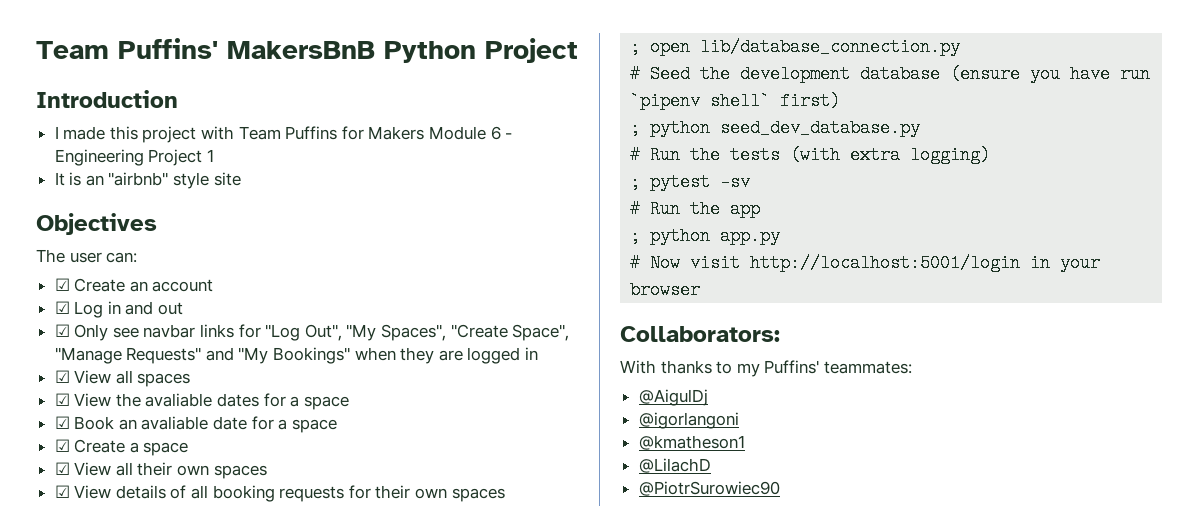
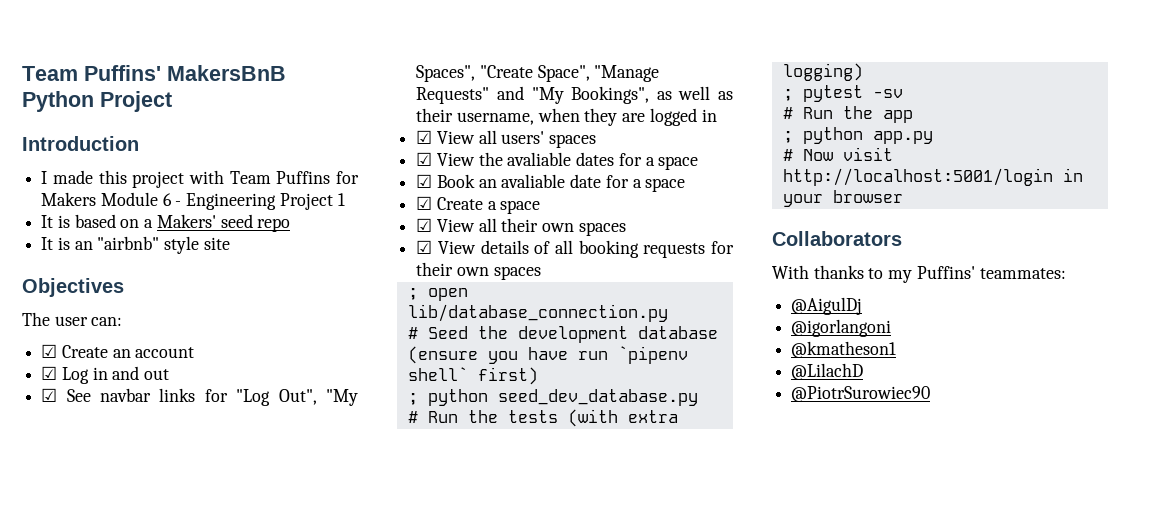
+ It is based on a Makers' seed repo
- ☑ Only see navbar links for "Log Out", "My Spaces", "Create Space", "Manage Requests" and "My Bookings" when they are logged in
+ ☑ See navbar links for "Log Out", "My Spaces", "Create Space", "Manage Requests" and "My Bookings", as well as their username, when they are logged in
- ☑ View all spaces
+ ☑ View all users' spaces
- Collaborators:
+ Collaborators

